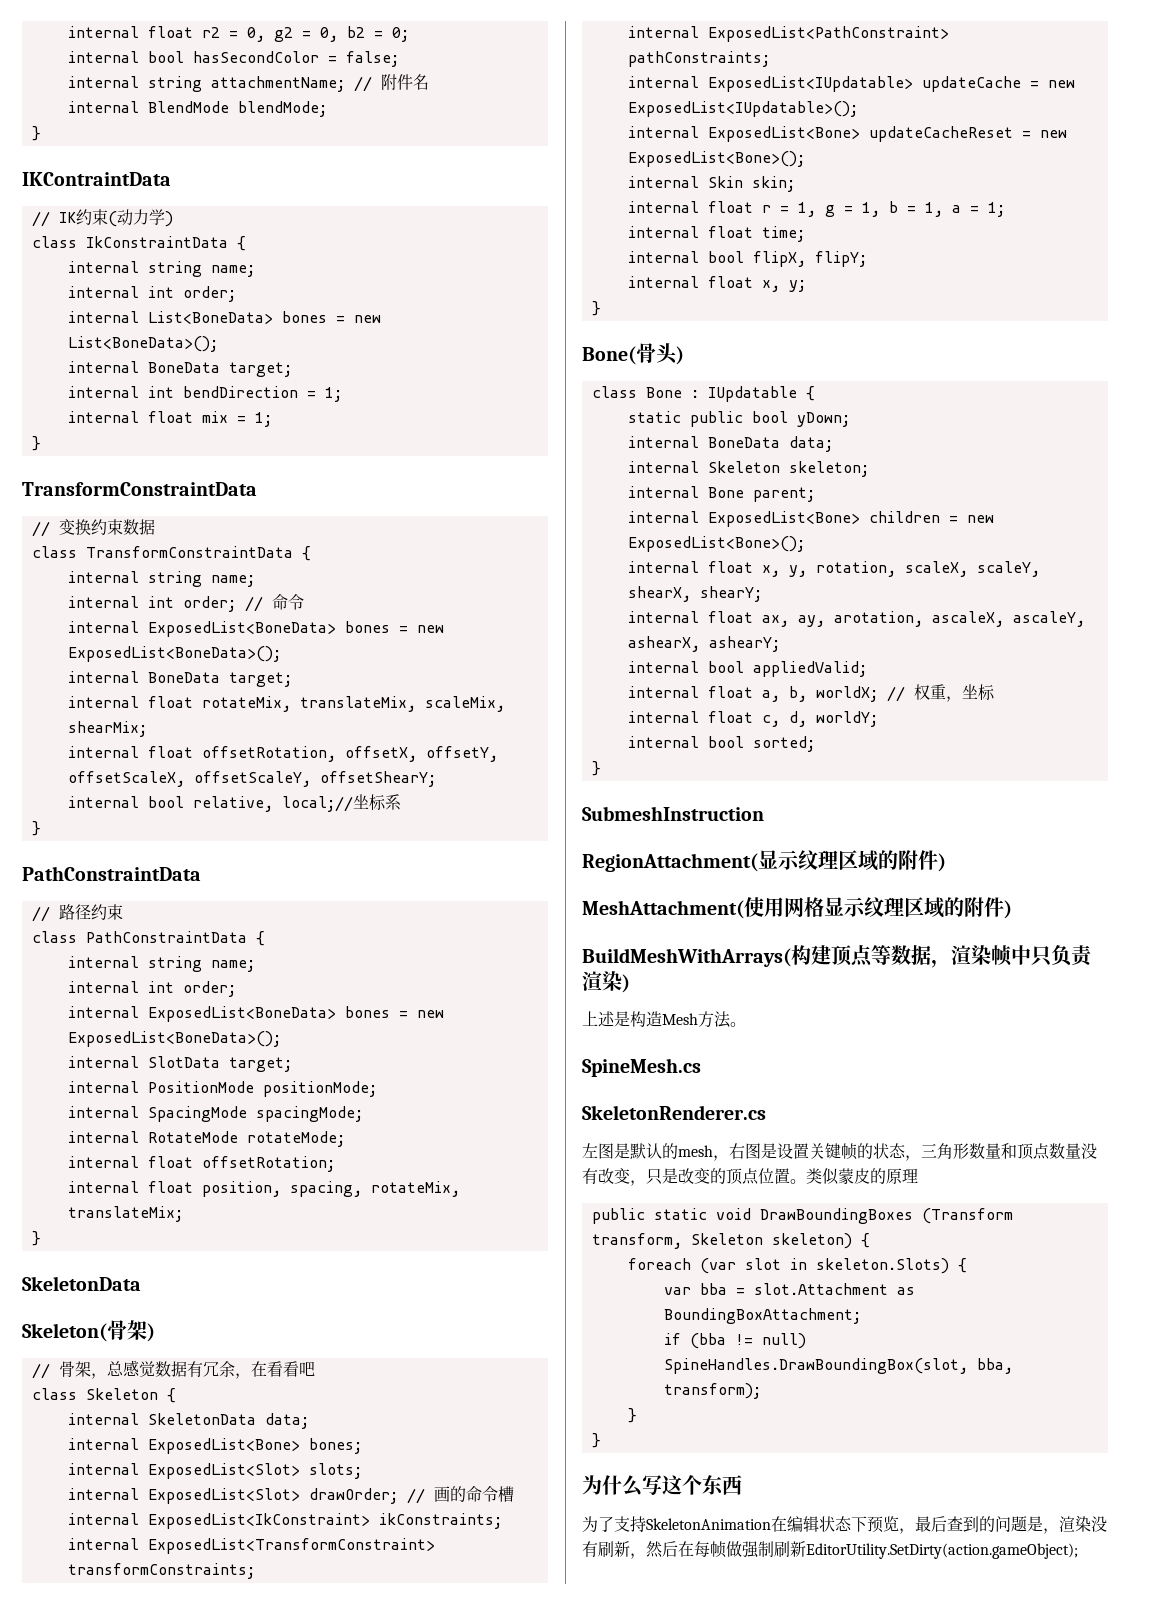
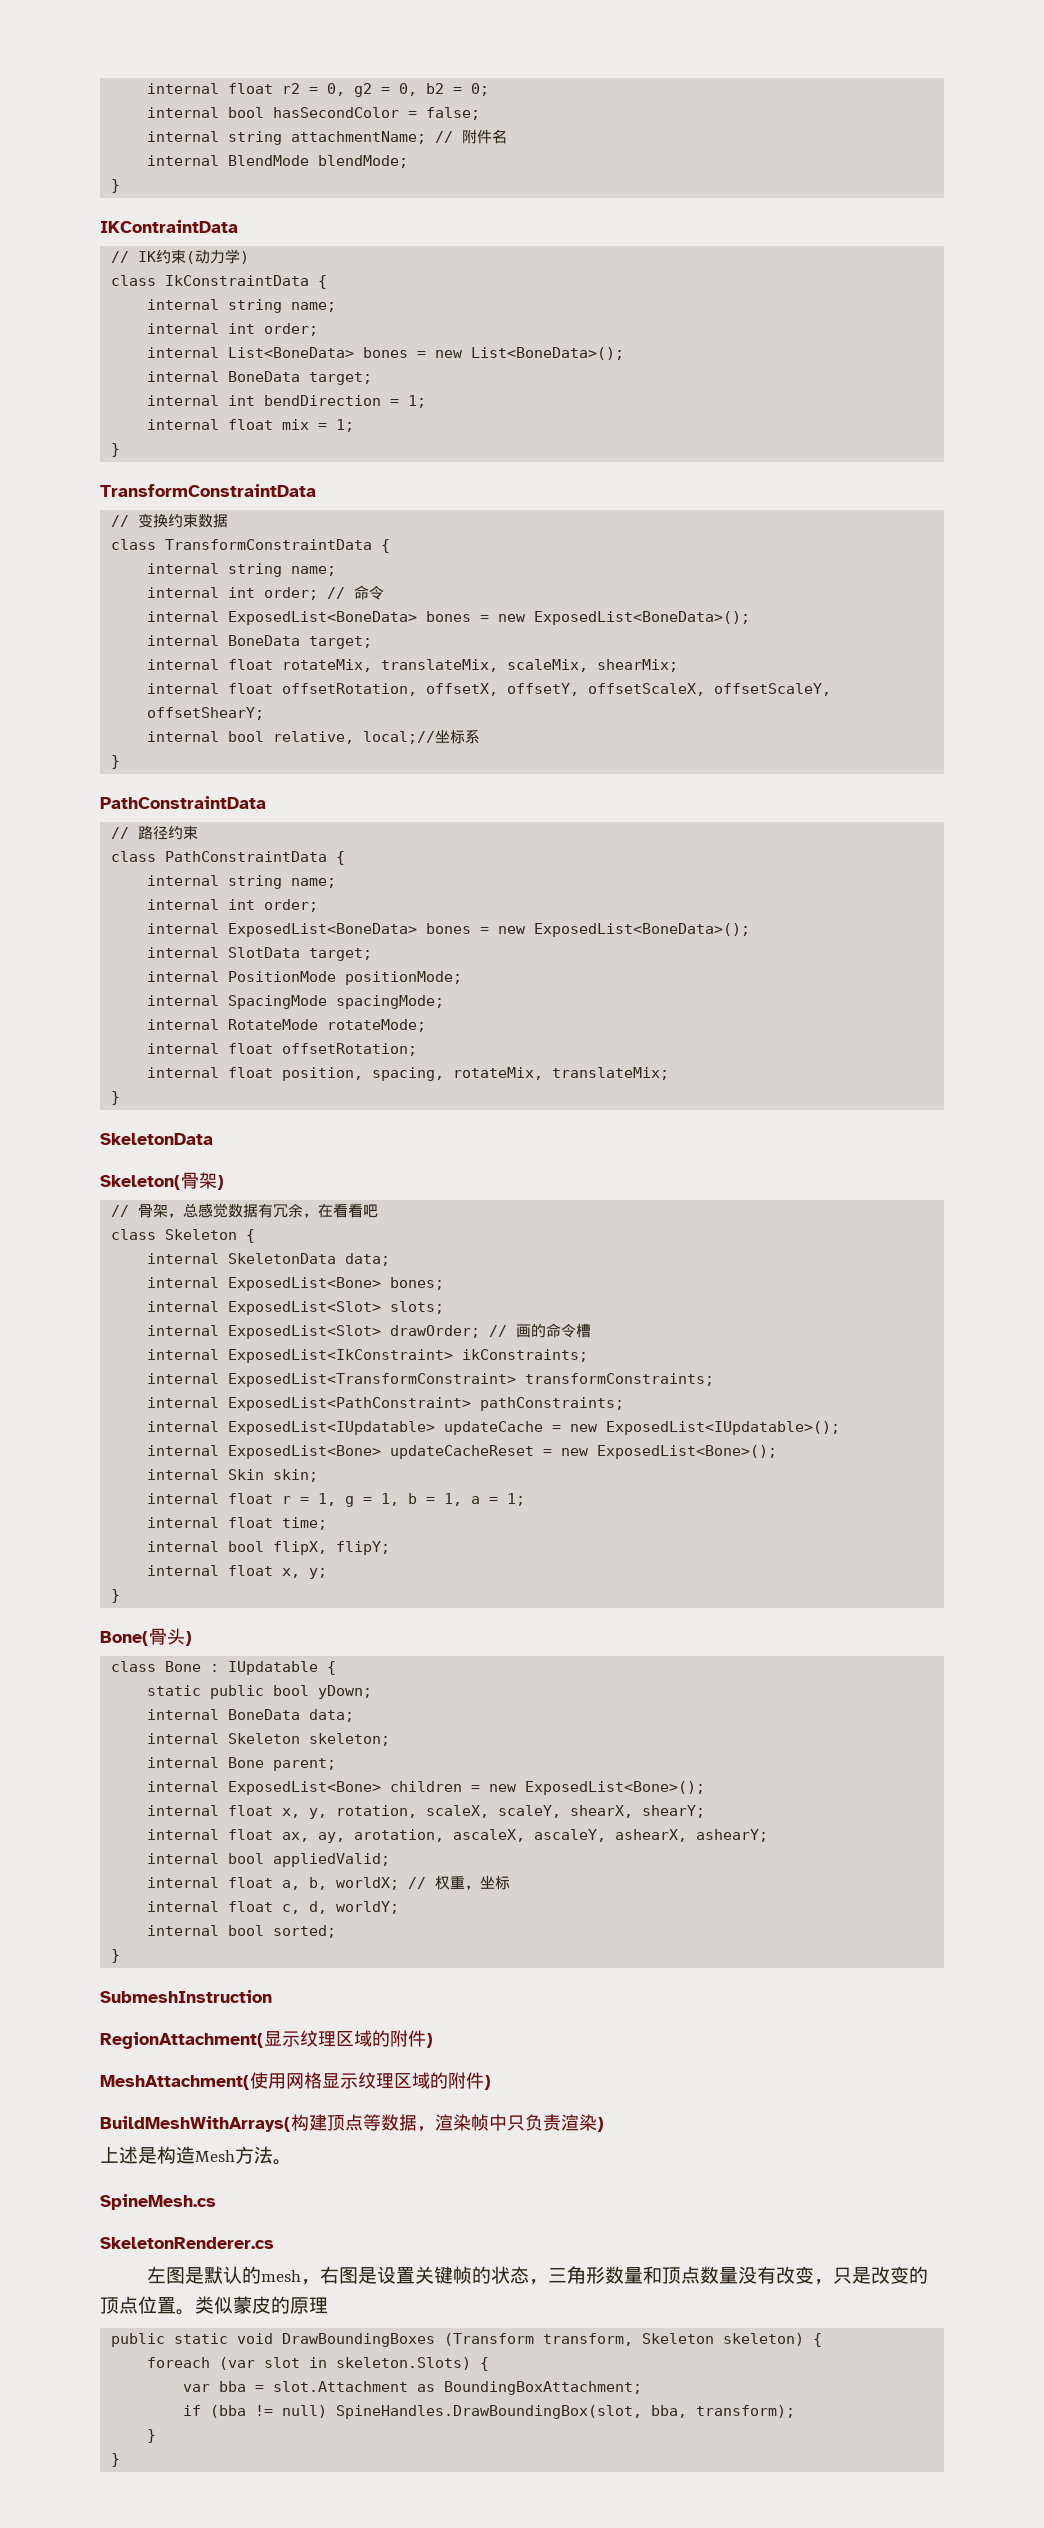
- 为什么写这个东西
- 为了支持SkeletonAnimation在编辑状态下预览，最后查到的问题是，渲染没有刷新，然后在每帧做强制刷新EditorUtility.SetDirty(action.gameObject);

